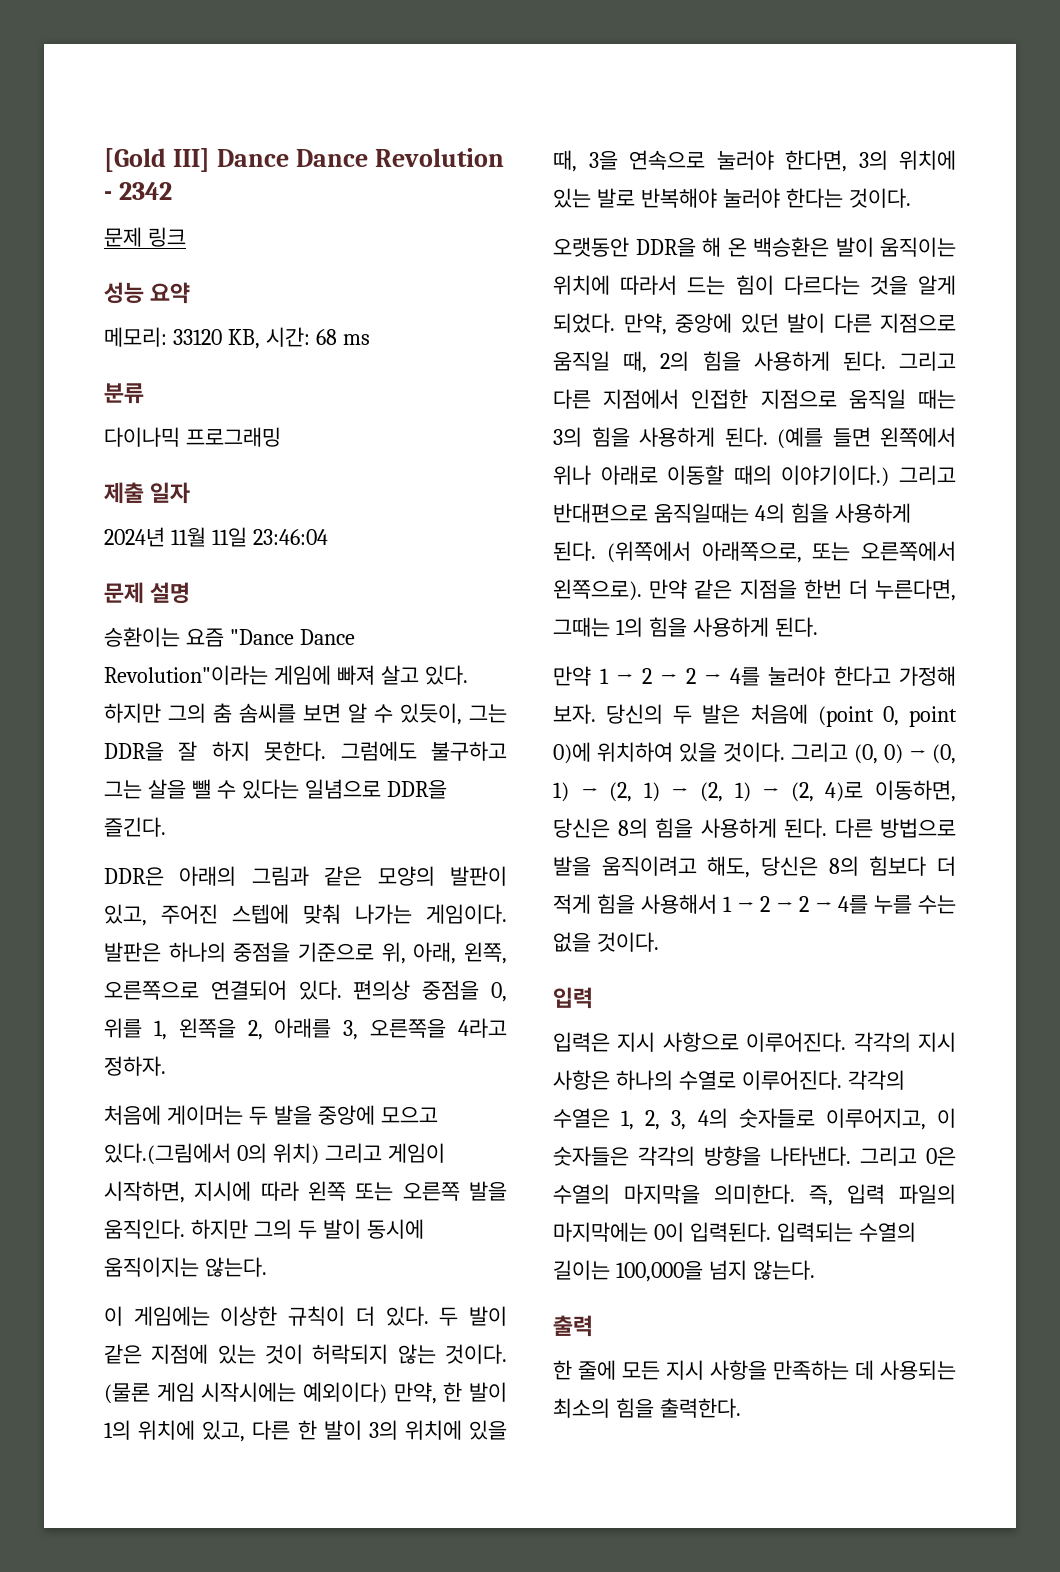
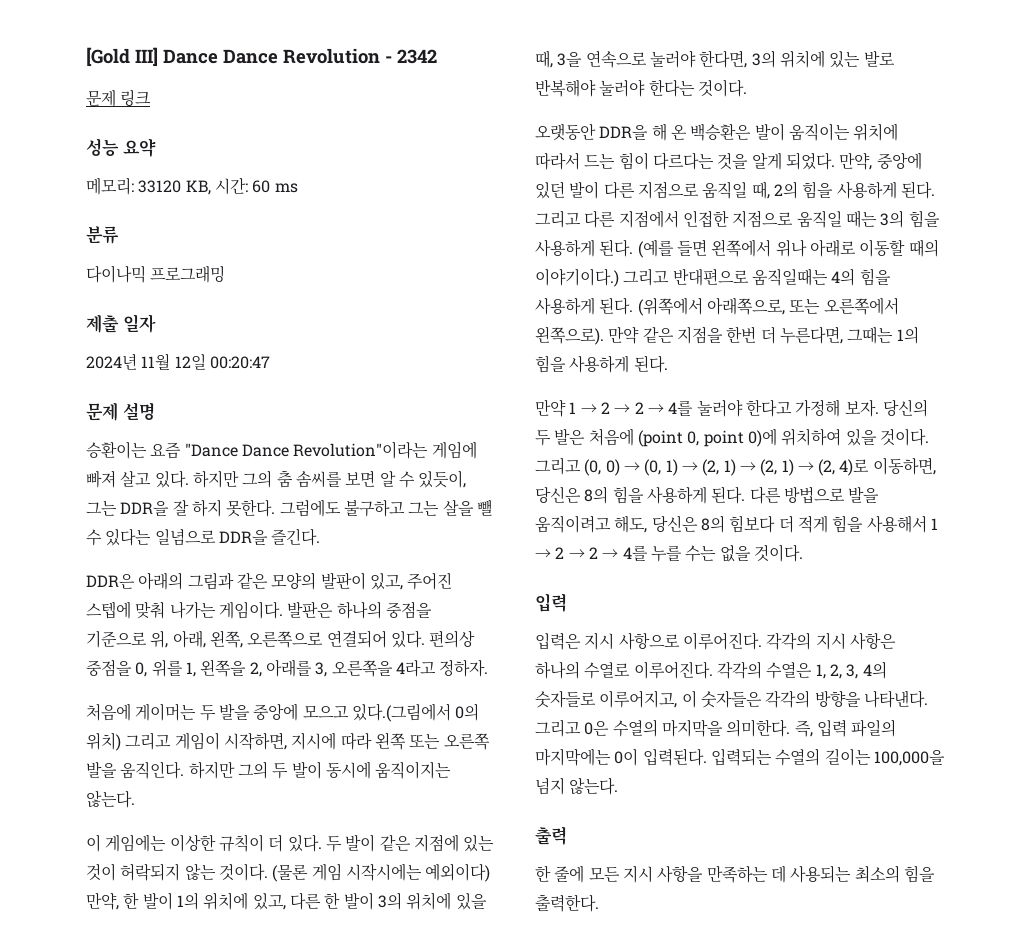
- 메모리: 33120 KB, 시간: 68 ms
+ 메모리: 33120 KB, 시간: 60 ms
- 2024년 11월 11일 23:46:04
+ 2024년 11월 12일 00:20:47

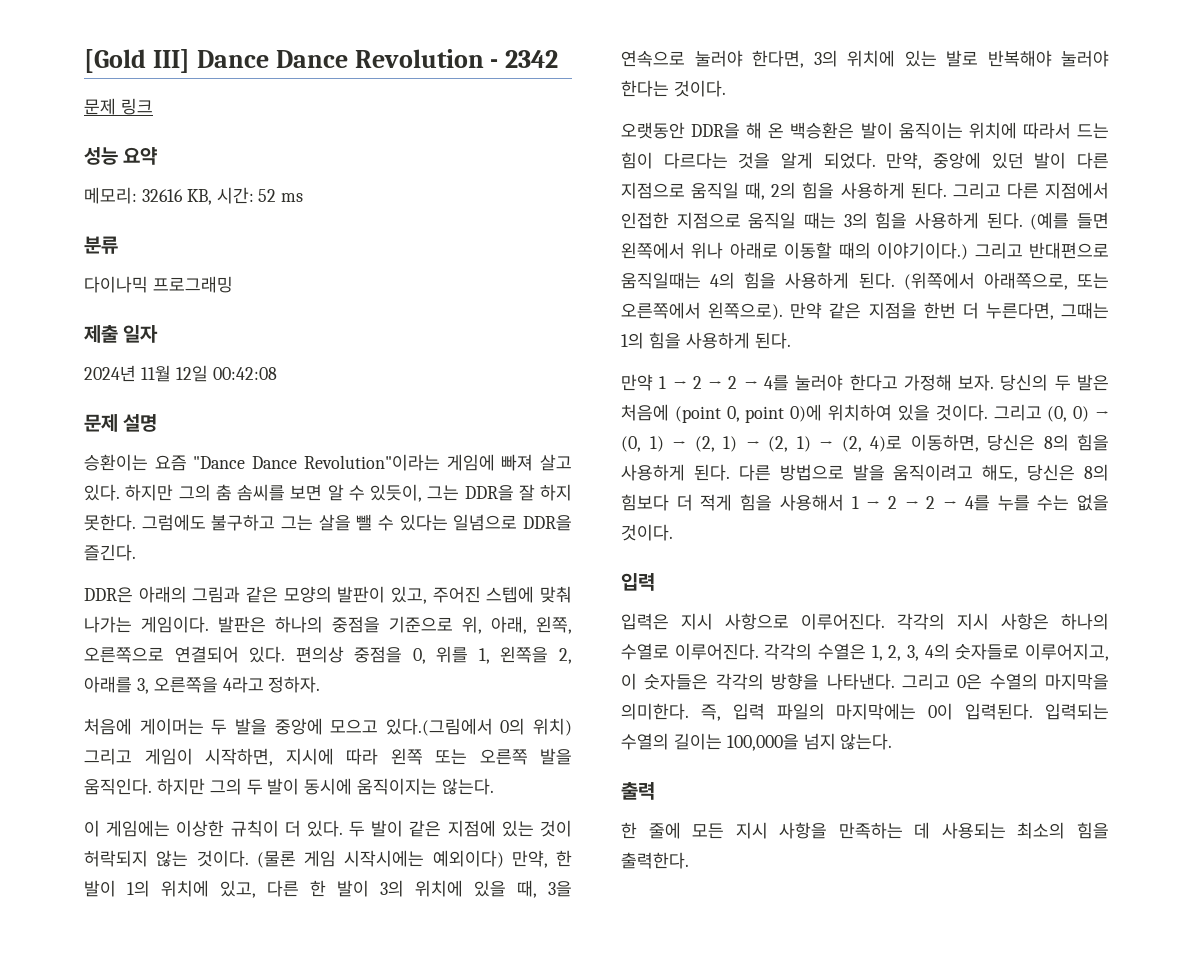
- 메모리: 33120 KB, 시간: 60 ms
+ 메모리: 32616 KB, 시간: 52 ms
- 2024년 11월 12일 00:20:47
+ 2024년 11월 12일 00:42:08

